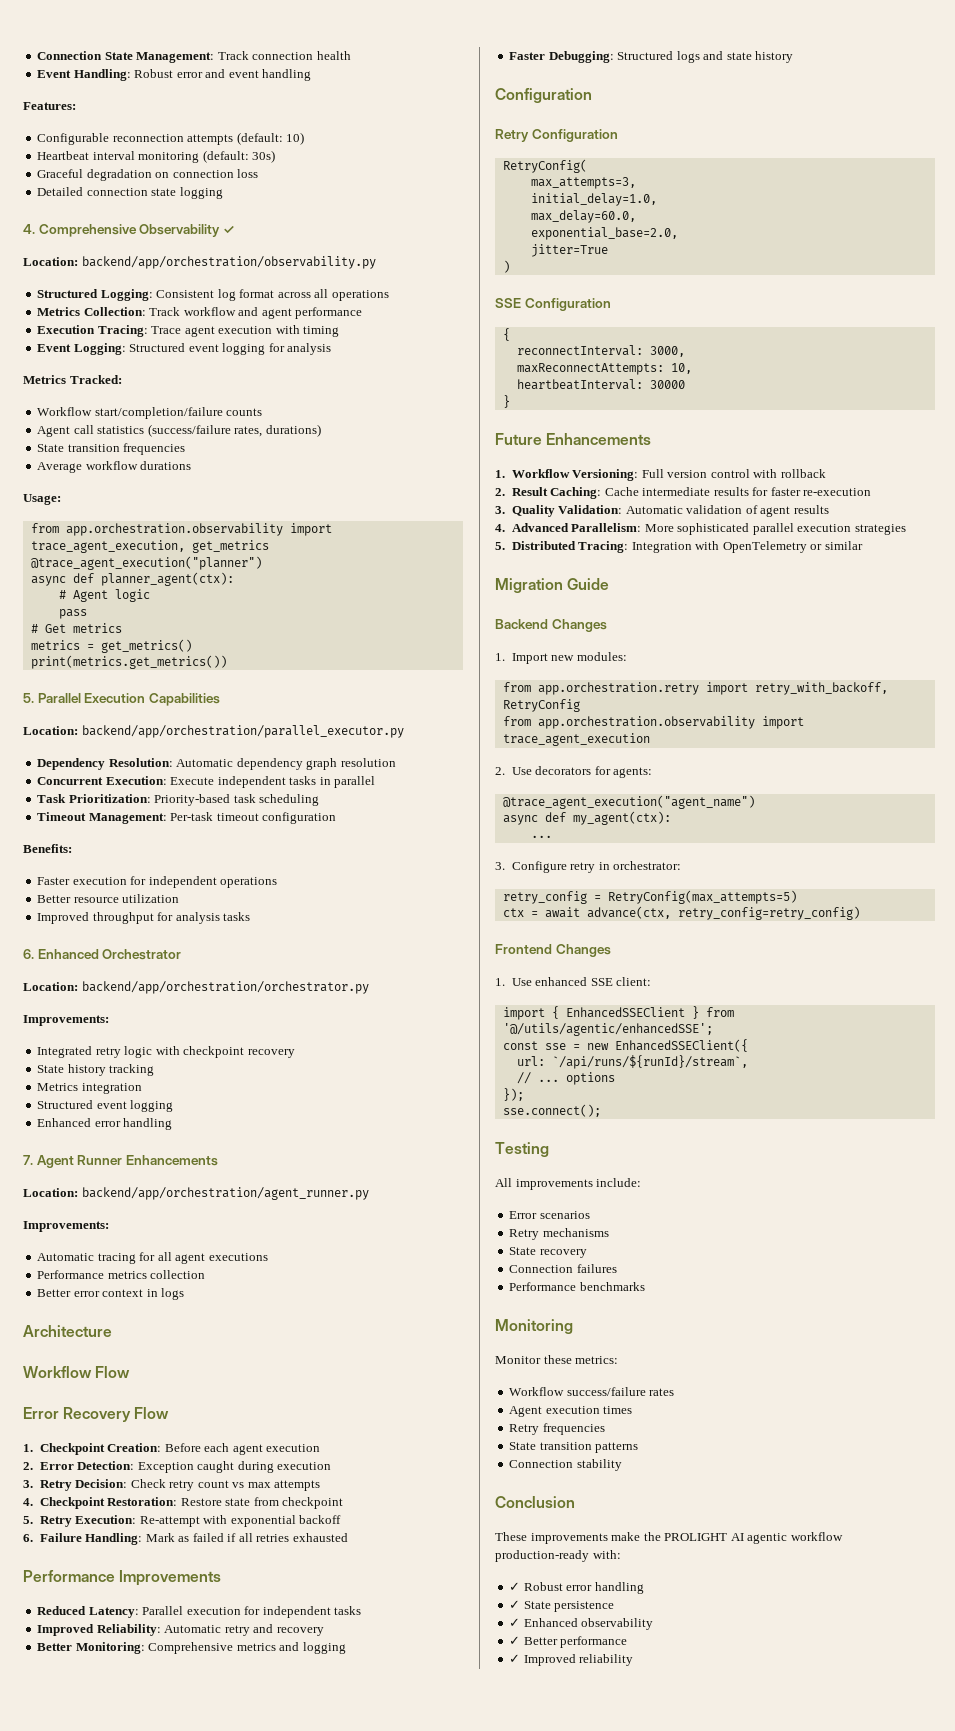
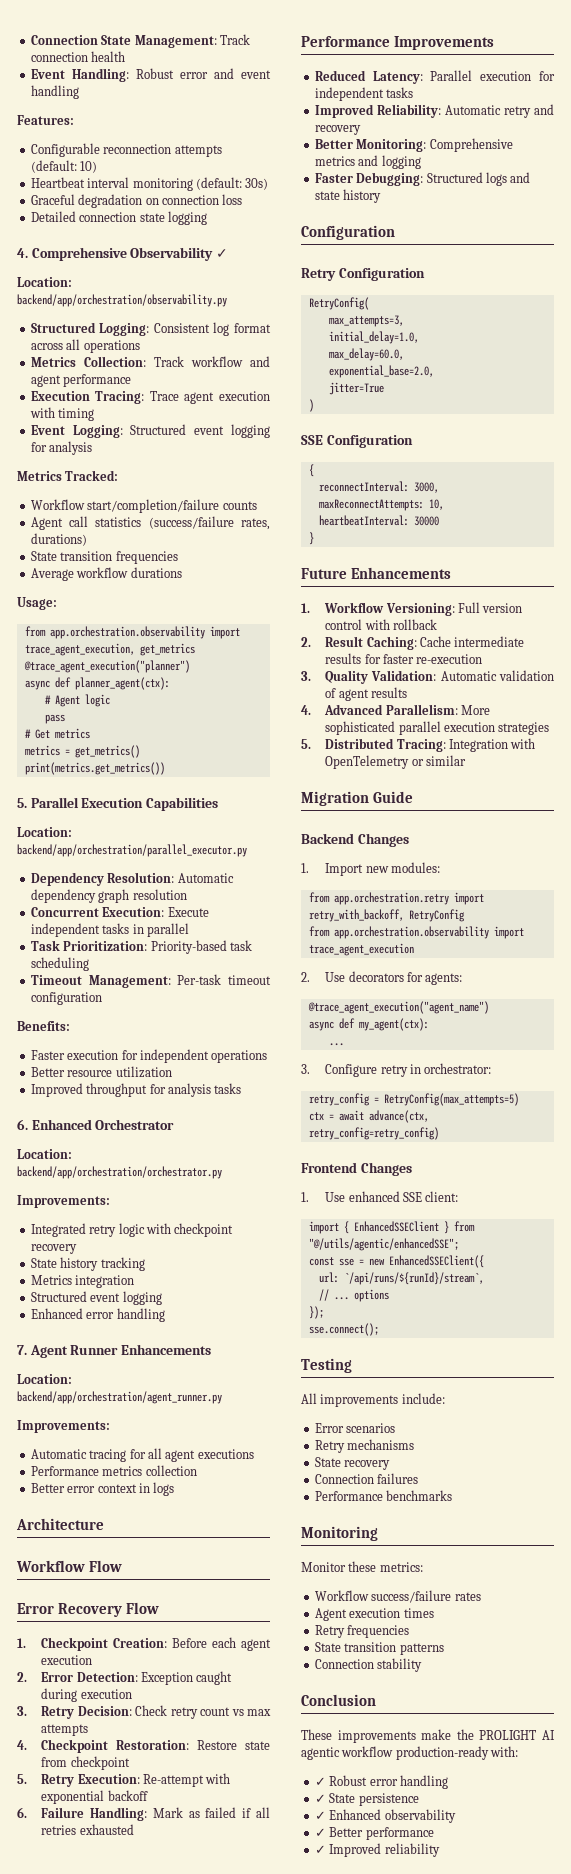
- import { EnhancedSSEClient } from '@/utils/agentic/enhancedSSE';
+ import { EnhancedSSEClient } from "@/utils/agentic/enhancedSSE";

